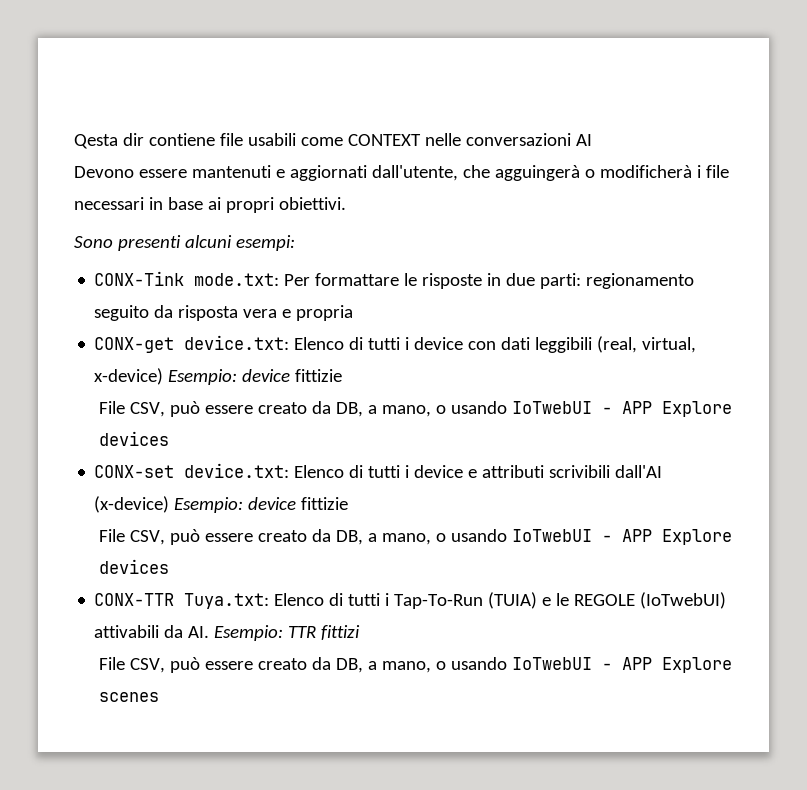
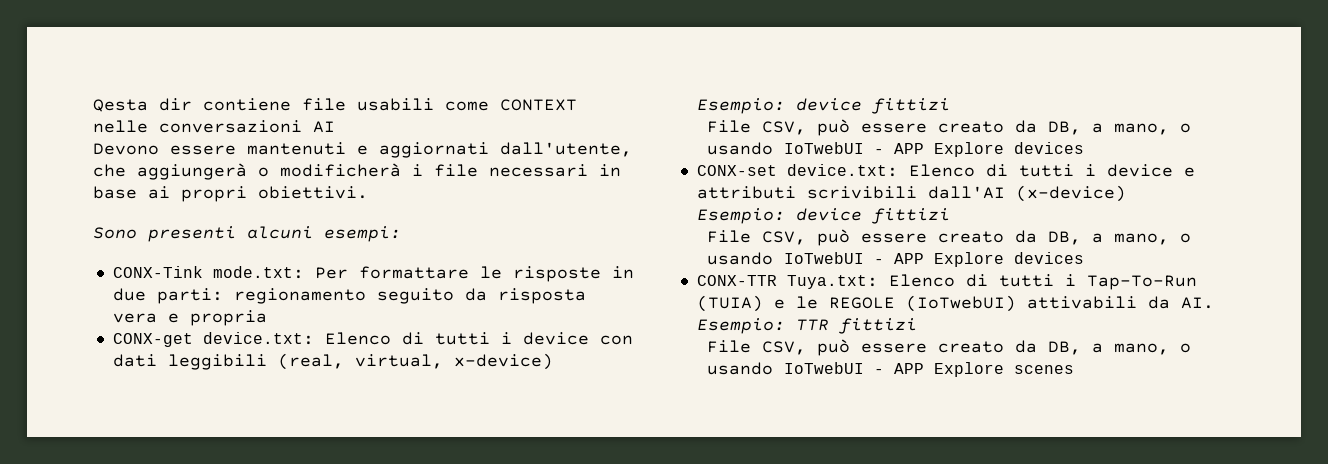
- Devono essere mantenuti e aggiornati dall'utente, che agguingerà o modificherà i file necessari in base ai propri obiettivi.
+ Devono essere mantenuti e aggiornati dall'utente, che aggiungerà o modificherà i file necessari in base ai propri obiettivi.
- CONX-get device.txt: Elenco di tutti i device con dati leggibili (real, virtual, x-device) Esempio: device fittizie
+ CONX-get device.txt: Elenco di tutti i device con dati leggibili (real, virtual, x-device) Esempio: device fittizi
- CONX-set device.txt: Elenco di tutti i device e attributi scrivibili dall'AI (x-device) Esempio: device fittizie
+ CONX-set device.txt: Elenco di tutti i device e attributi scrivibili dall'AI (x-device) Esempio: device fittizi

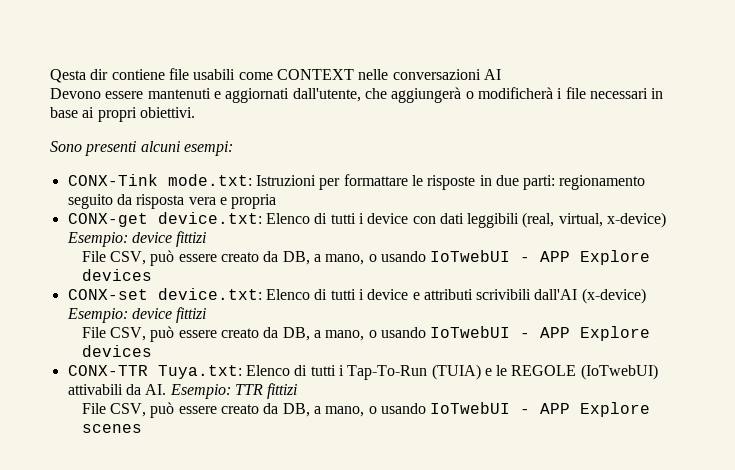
- CONX-Tink mode.txt: Per formattare le risposte in due parti: regionamento seguito da risposta vera e propria
+ CONX-Tink mode.txt: Istruzioni per formattare le risposte in due parti: regionamento seguito da risposta vera e propria

